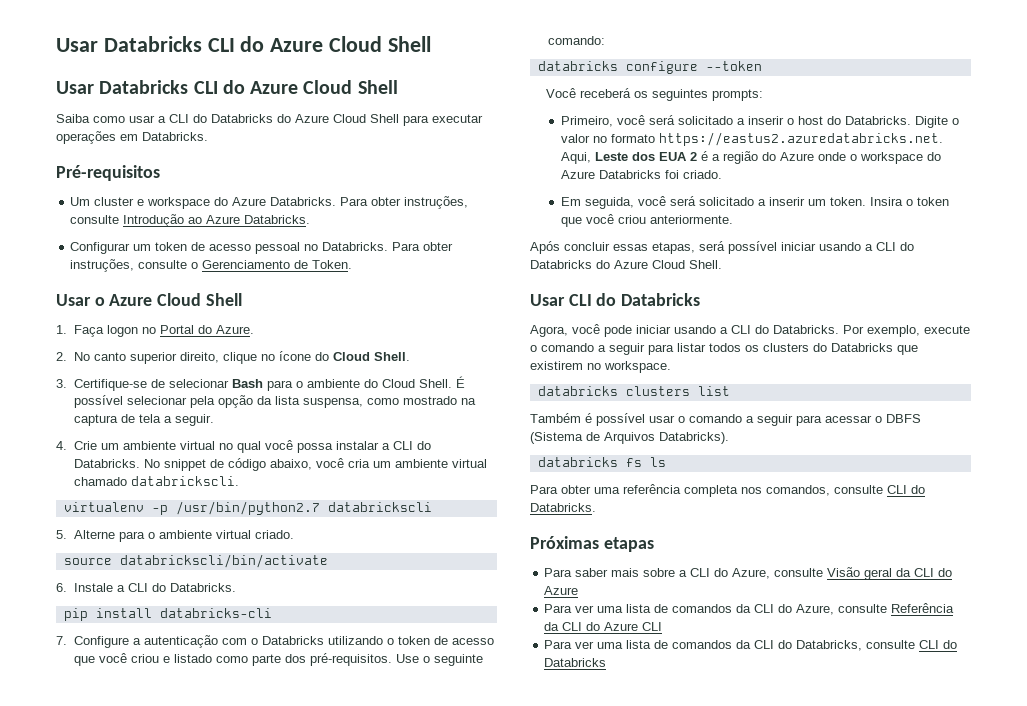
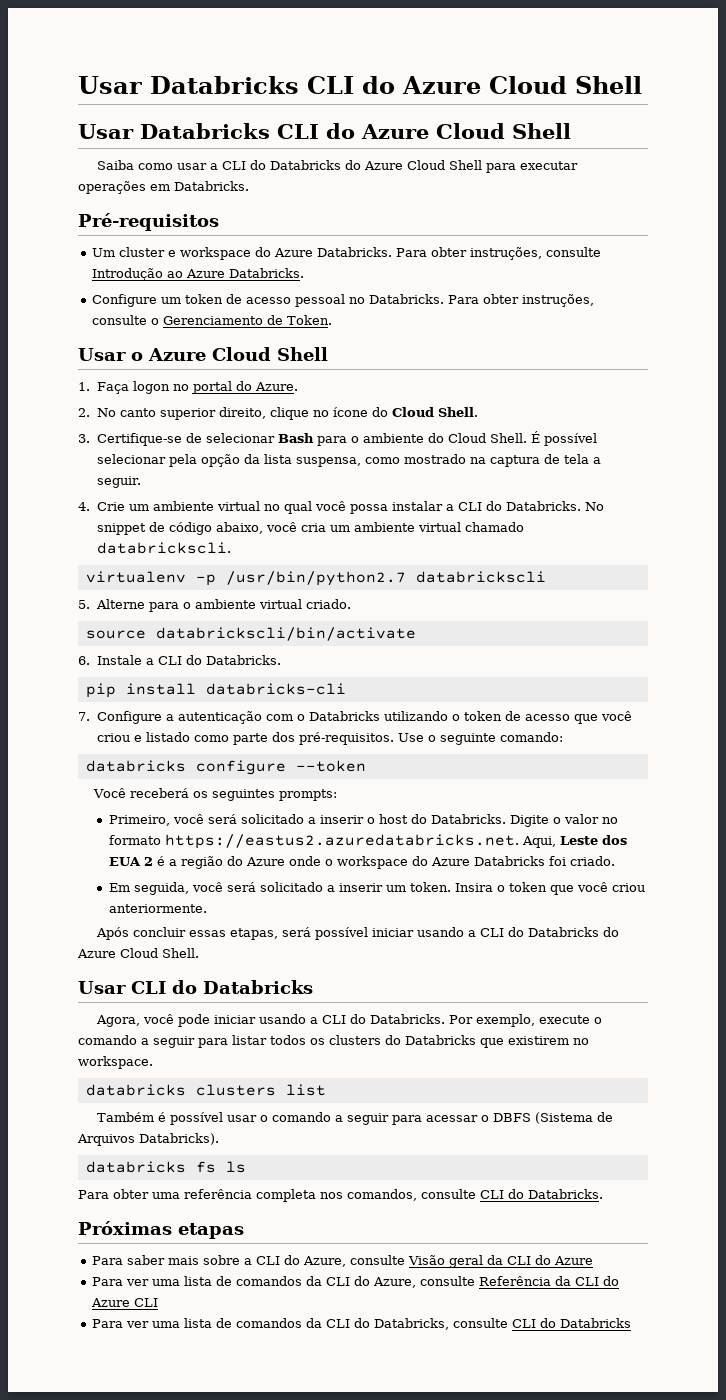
- Configurar um token de acesso pessoal no Databricks.
+ Configure um token de acesso pessoal no Databricks.
- 1. Faça logon no Portal do Azure.
+ 1. Faça logon no portal do Azure.

